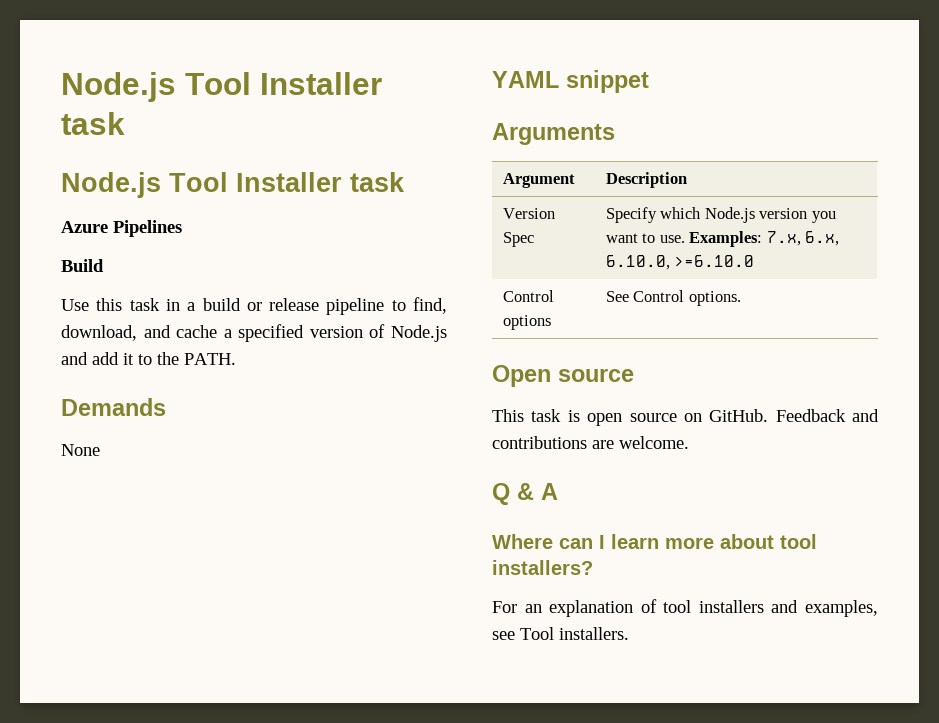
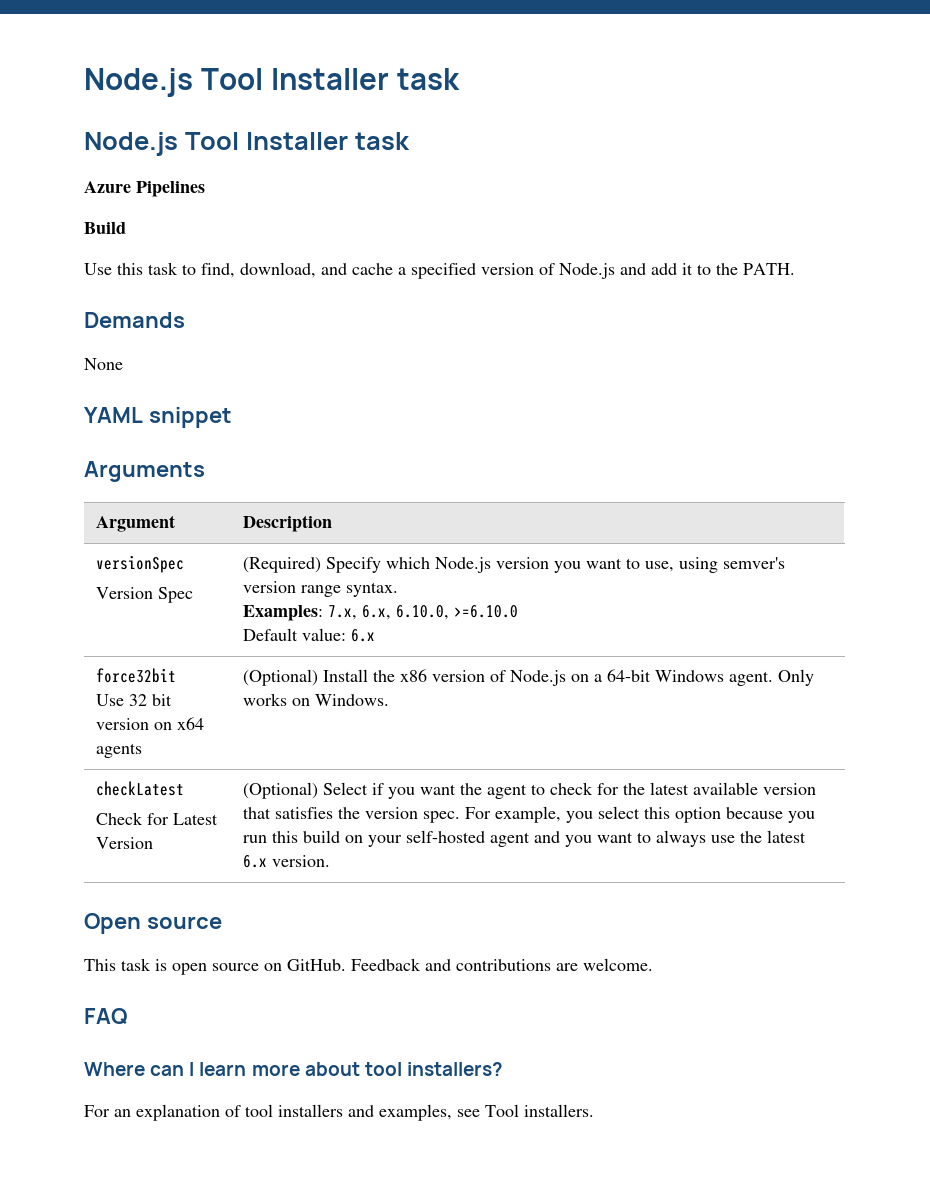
- Use this task in a build or release pipeline to find, download, and cache a specified version of Node.js and add it to the PATH.
+ Use this task to find, download, and cache a specified version of Node.js and add it to the PATH.
- Version Spec | Specify which Node.js version you want to use. Examples: 7.x, 6.x, 6.10.0, >=6.10.0
- Control options | See Control options.
+ versionSpec
+ Version Spec | (Required) Specify which Node.js version you want to use, using semver's version range syntax.
+ Examples: 7.x, 6.x, 6.10.0, >=6.10.0
+ Default value: 6.x
+ force32bit
+ Use 32 bit version on x64 agents | (Optional) Install the x86 version of Node.js on a 64-bit Windows agent. Only works on Windows.
+ checkLatest
+ Check for Latest Version | (Optional) Select if you want the agent to check for the latest available version that satisfies the version spec. For example, you select this option because you run this build on your self-hosted agent and you want to always use the latest 6.x version.
- Q & A
+ FAQ

